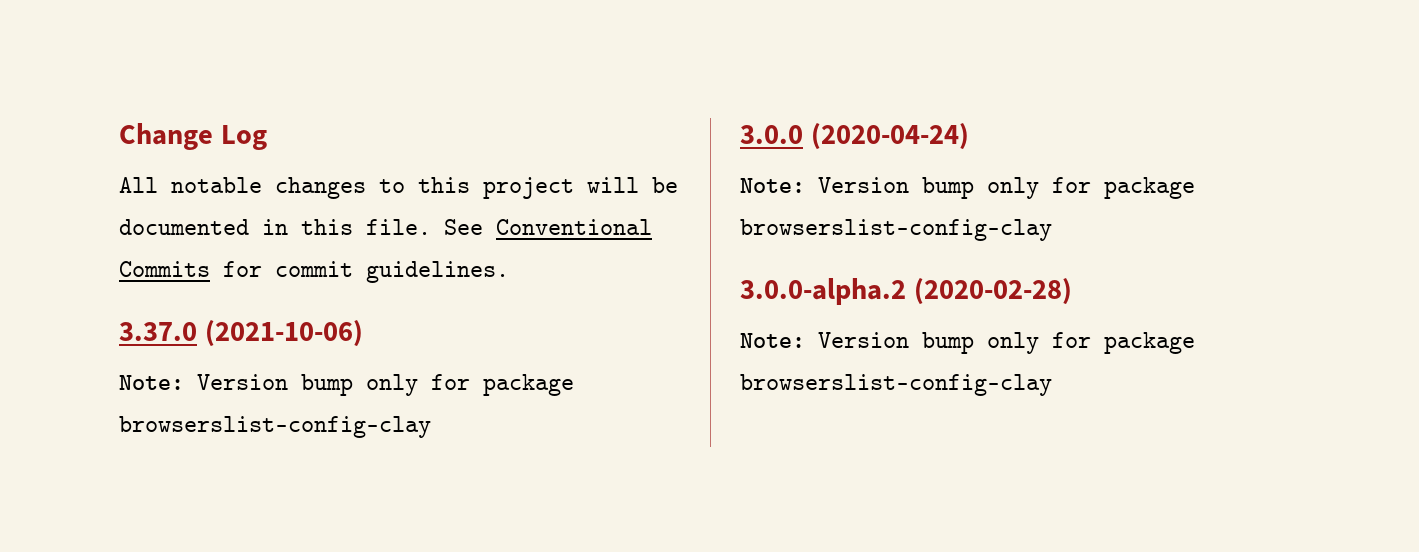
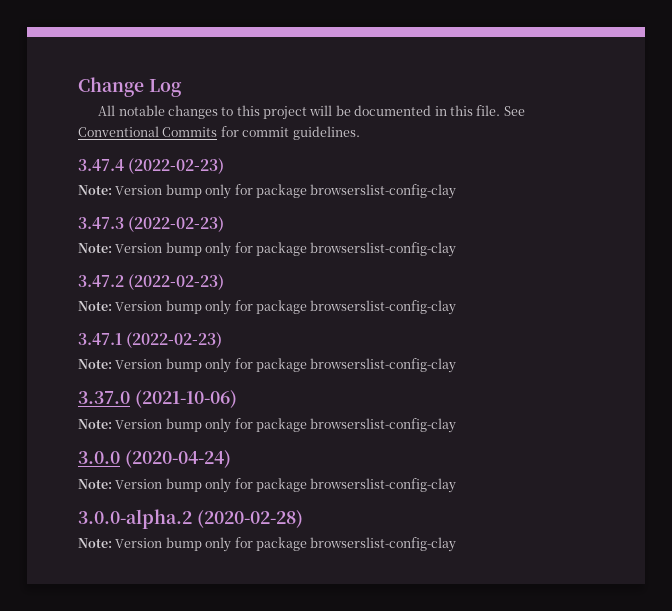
+ 3.47.4 (2022-02-23)
+ Note: Version bump only for package browserslist-config-clay
+ 3.47.3 (2022-02-23)
+ Note: Version bump only for package browserslist-config-clay
+ 3.47.2 (2022-02-23)
+ Note: Version bump only for package browserslist-config-clay
+ 3.47.1 (2022-02-23)
+ Note: Version bump only for package browserslist-config-clay

